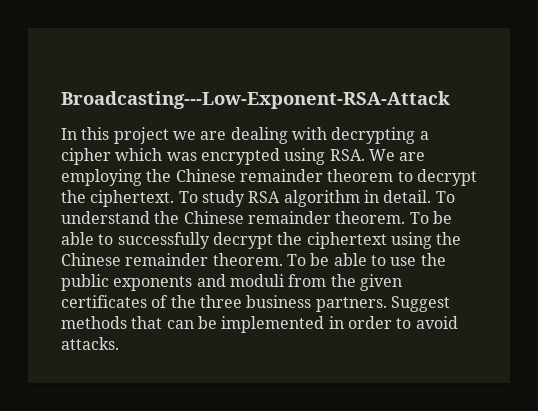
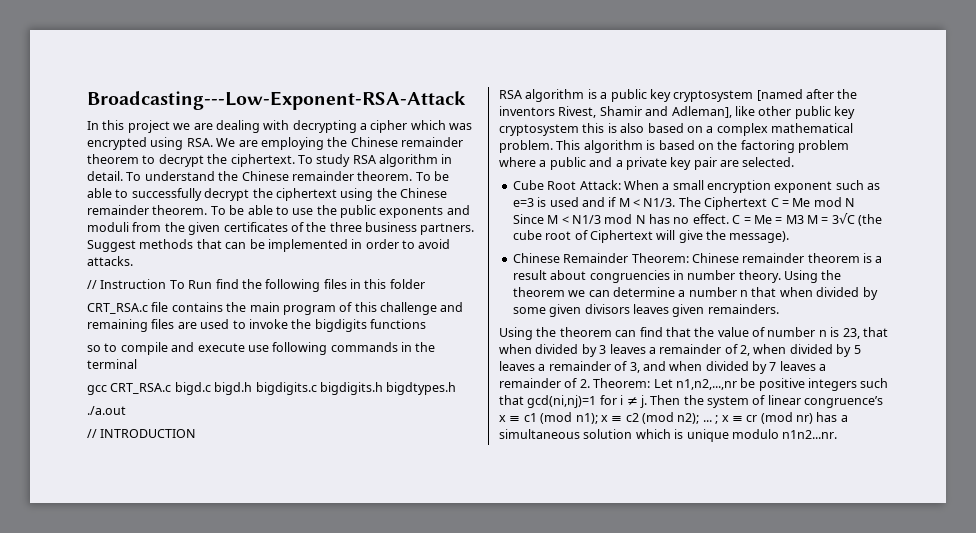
+ // Instruction To Run find the following files in this folder
+ CRT_RSA.c file contains the main program of this challenge and remaining files are used to invoke the bigdigits functions
+ so to compile and execute use following commands in the terminal
+ gcc CRT_RSA.c bigd.c bigd.h bigdigits.c bigdigits.h bigdtypes.h
+ ./a.out
+ // INTRODUCTION
+ RSA algorithm is a public key cryptosystem [named after the inventors Rivest, Shamir and Adleman], like other public key cryptosystem this is also based on a complex mathematical problem. This algorithm is based on the factoring problem where a public and a private key pair are selected.
+ Cube Root Attack: When a small encryption exponent such as e=3 is used and if M < N1/3. The Ciphertext C = Me mod N Since M < N1/3 mod N has no effect. C = Me = M3 M = 3√C (the cube root of Ciphertext will give the message).
+ Chinese Remainder Theorem: Chinese remainder theorem is a result about congruencies in number theory. Using the theorem we can determine a number n that when divided by some given divisors leaves given remainders.
+ Using the theorem can find that the value of number n is 23, that when divided by 3 leaves a remainder of 2, when divided by 5 leaves a remainder of 3, and when divided by 7 leaves a remainder of 2. Theorem: Let n1,n2,...,nr be positive integers such that gcd(ni,nj)=1 for i ≠ j. Then the system of linear congruence’s x ≡ c1 (mod n1); x ≡ c2 (mod n2); ... ; x ≡ cr (mod nr) has a simultaneous solution which is unique modulo n1n2...nr.

